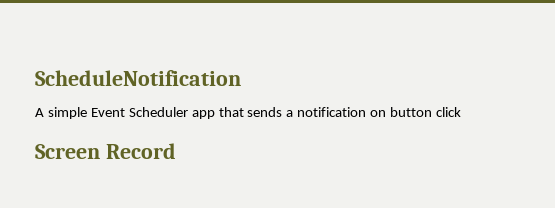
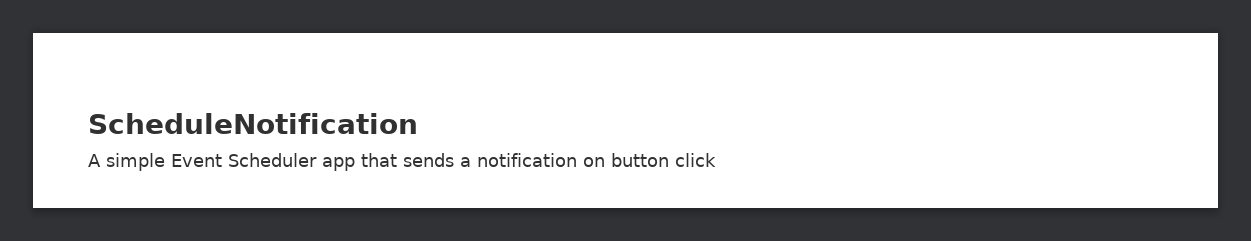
- Screen Record

